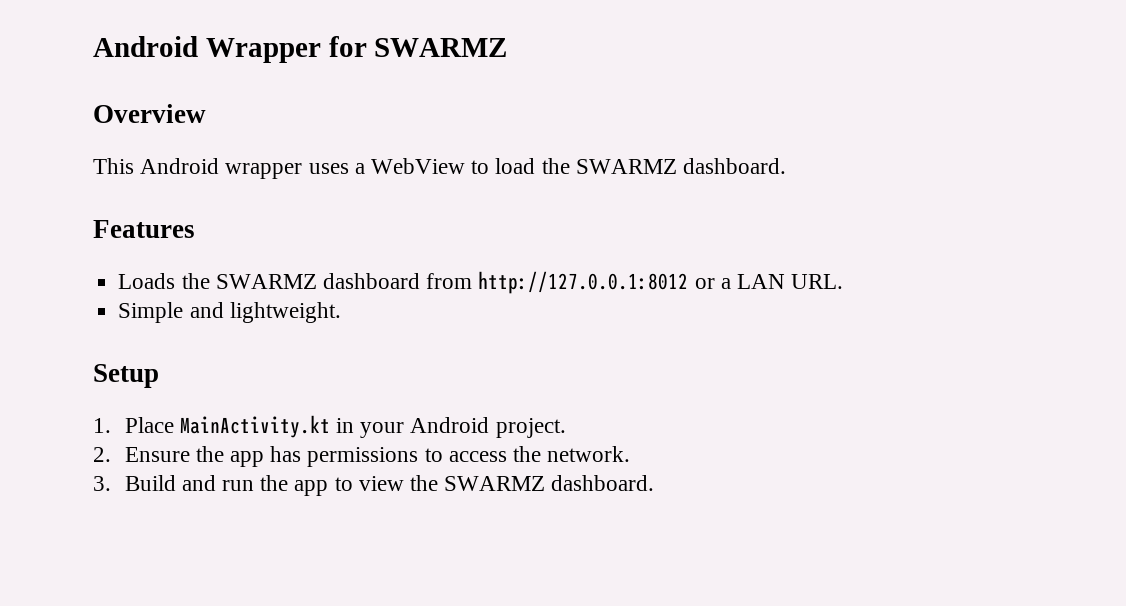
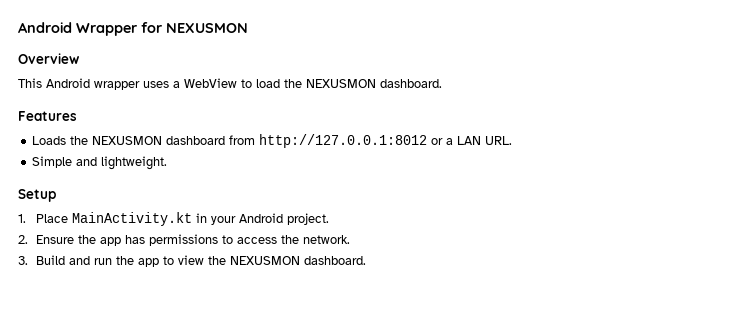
- Android Wrapper for SWARMZ
+ Android Wrapper for NEXUSMON
- This Android wrapper uses a WebView to load the SWARMZ dashboard.
+ This Android wrapper uses a WebView to load the NEXUSMON dashboard.
- Loads the SWARMZ dashboard from http://127.0.0.1:8012 or a LAN URL.
+ Loads the NEXUSMON dashboard from http://127.0.0.1:8012 or a LAN URL.
- 3. Build and run the app to view the SWARMZ dashboard.
+ 3. Build and run the app to view the NEXUSMON dashboard.

